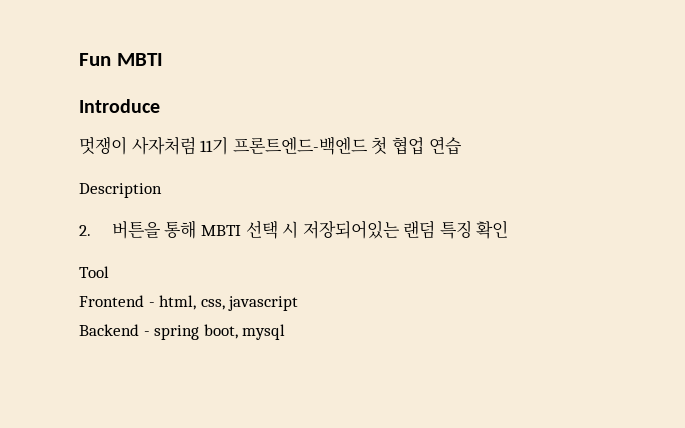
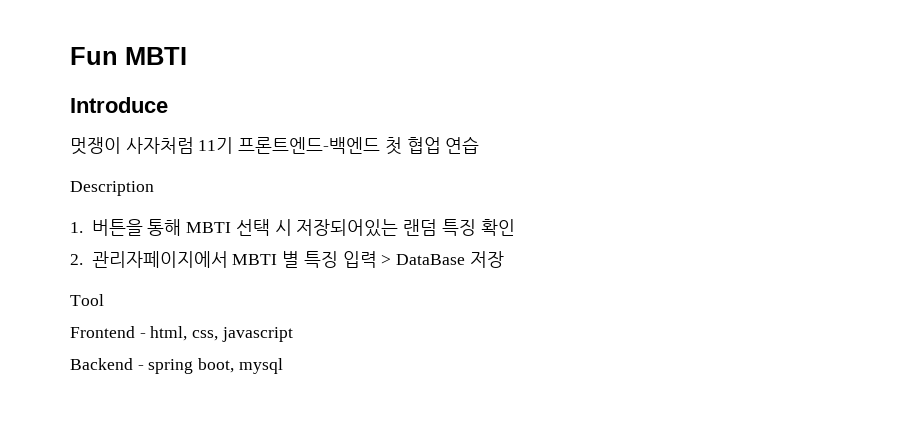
- 2. 버튼을 통해 MBTI 선택 시 저장되어있는 랜덤 특징 확인
+ 1. 버튼을 통해 MBTI 선택 시 저장되어있는 랜덤 특징 확인
+ 2. 관리자페이지에서 MBTI 별 특징 입력 > DataBase 저장

